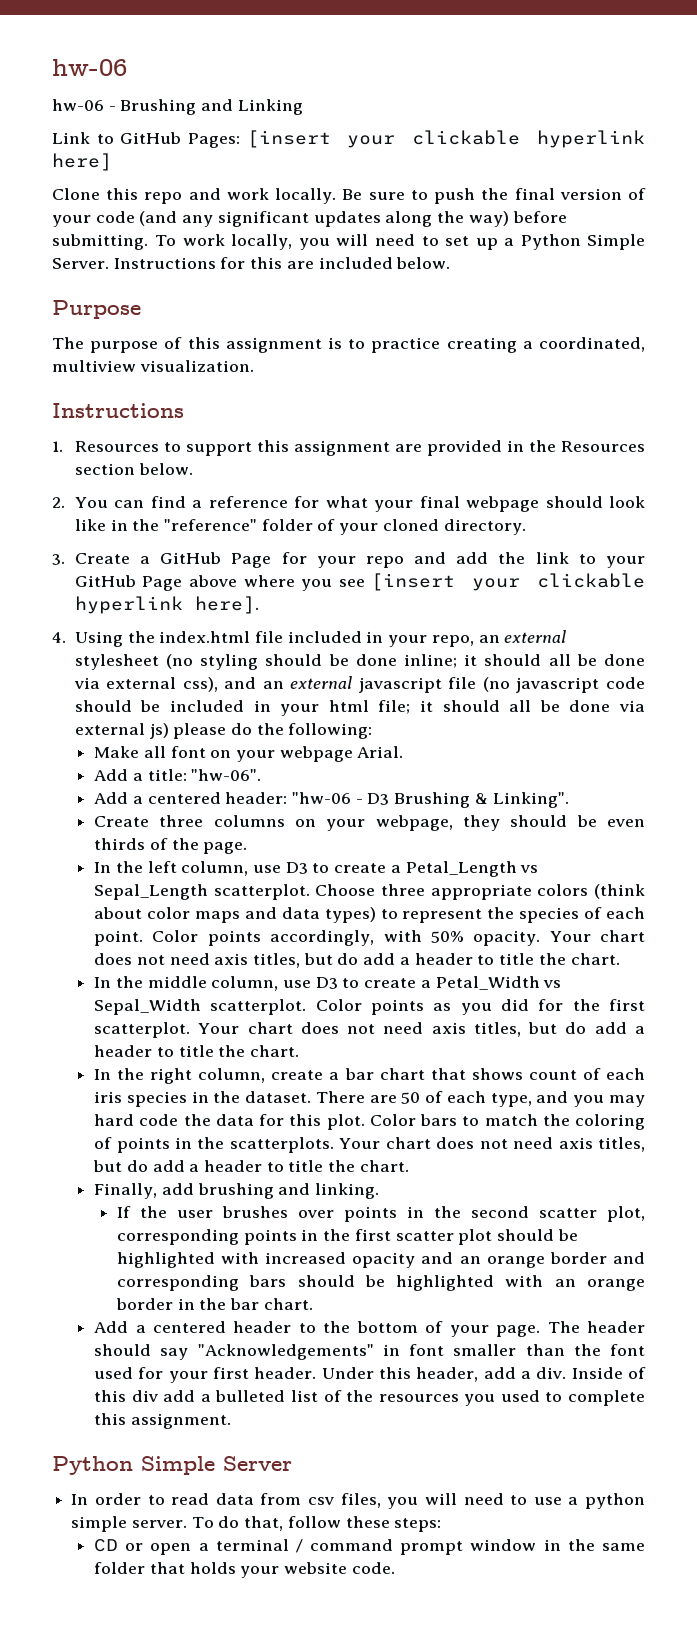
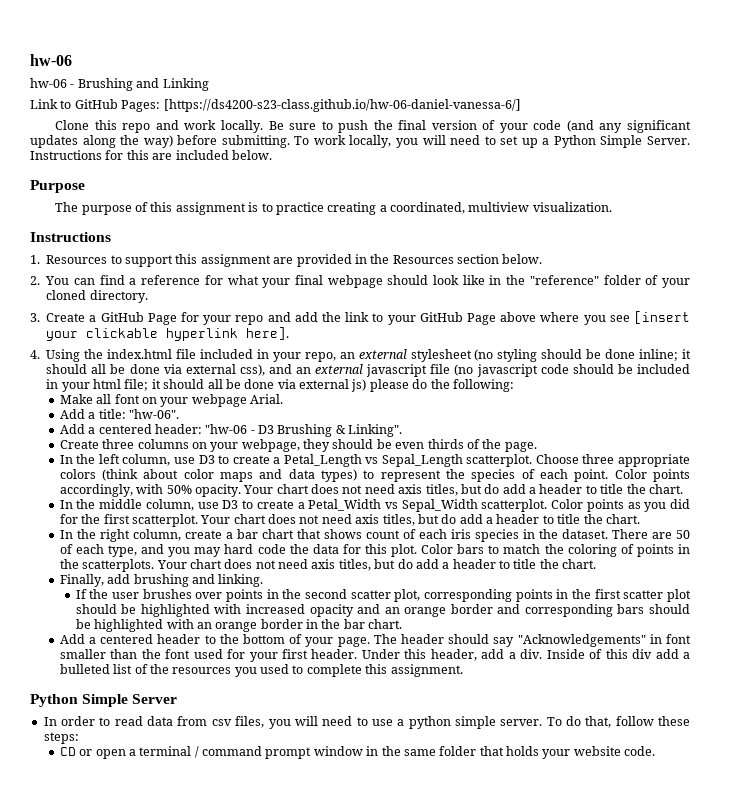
- Link to GitHub Pages: [insert your clickable hyperlink here]
+ Link to GitHub Pages: [https://ds4200-s23-class.github.io/hw-06-daniel-vanessa-6/]

